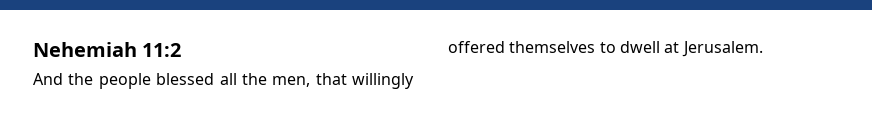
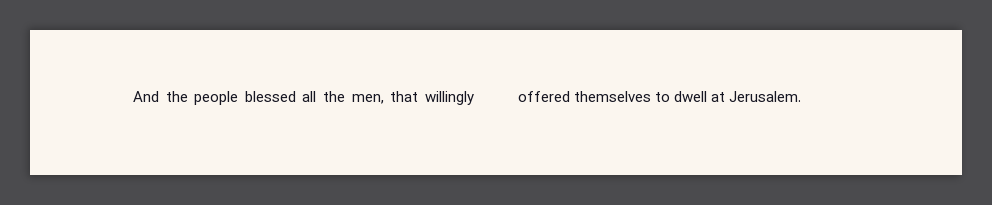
- Nehemiah 11:2

